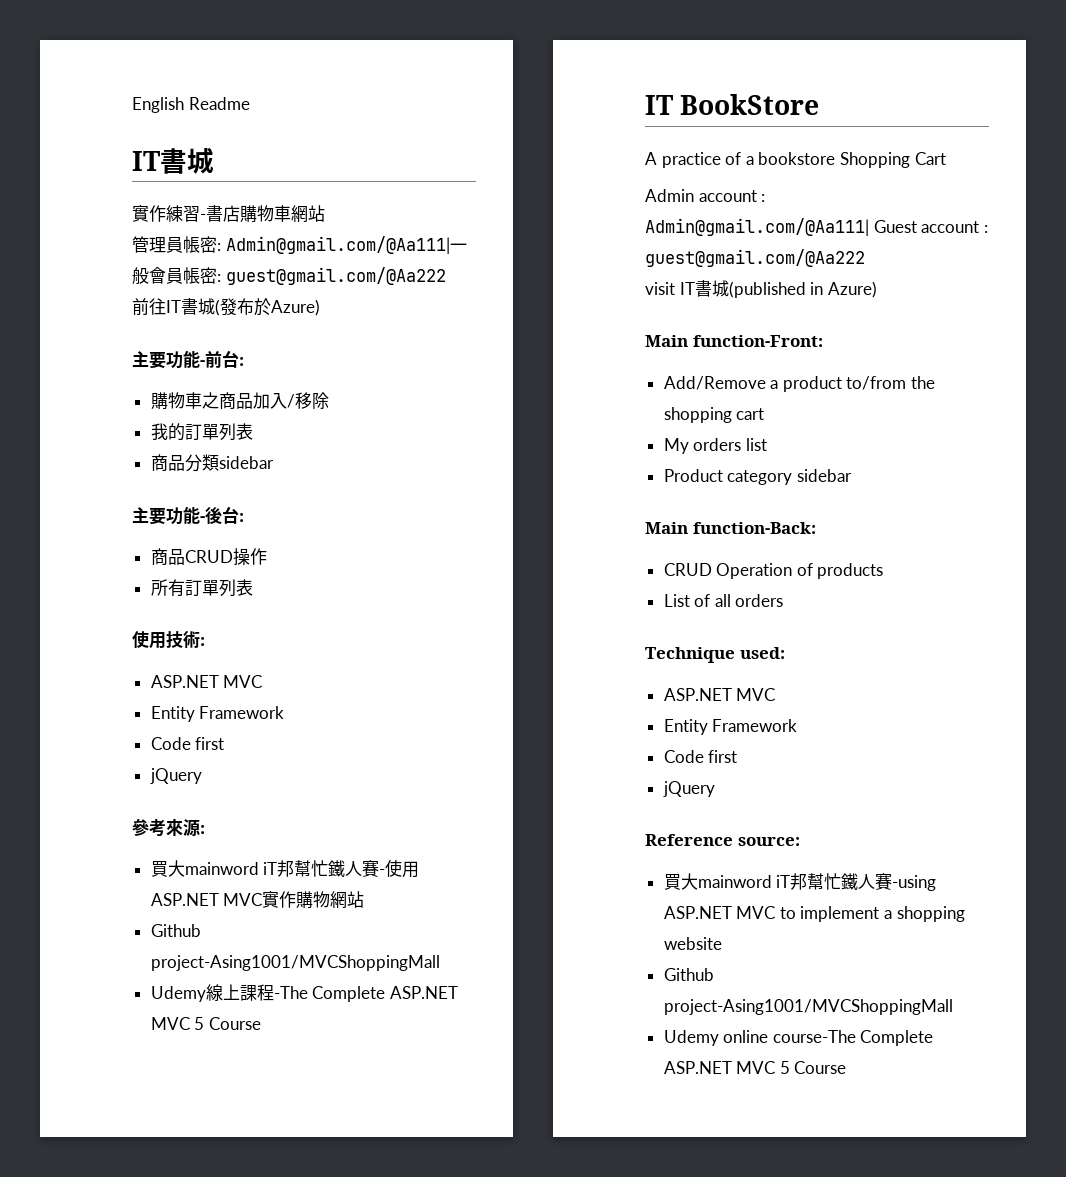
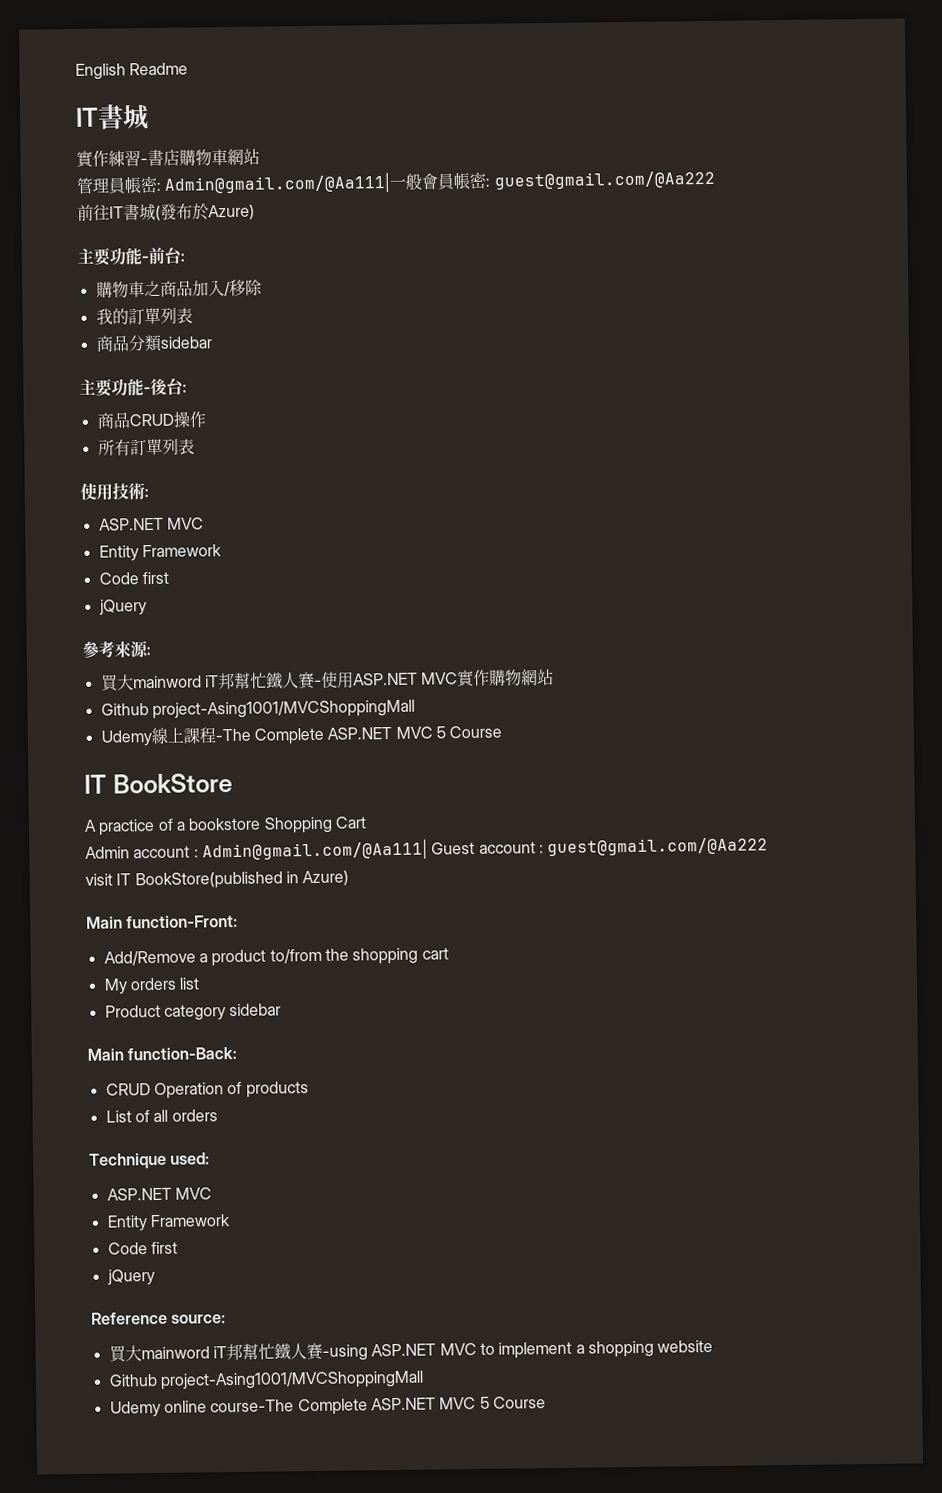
- visit IT書城(published in Azure)
+ visit IT BookStore(published in Azure)

